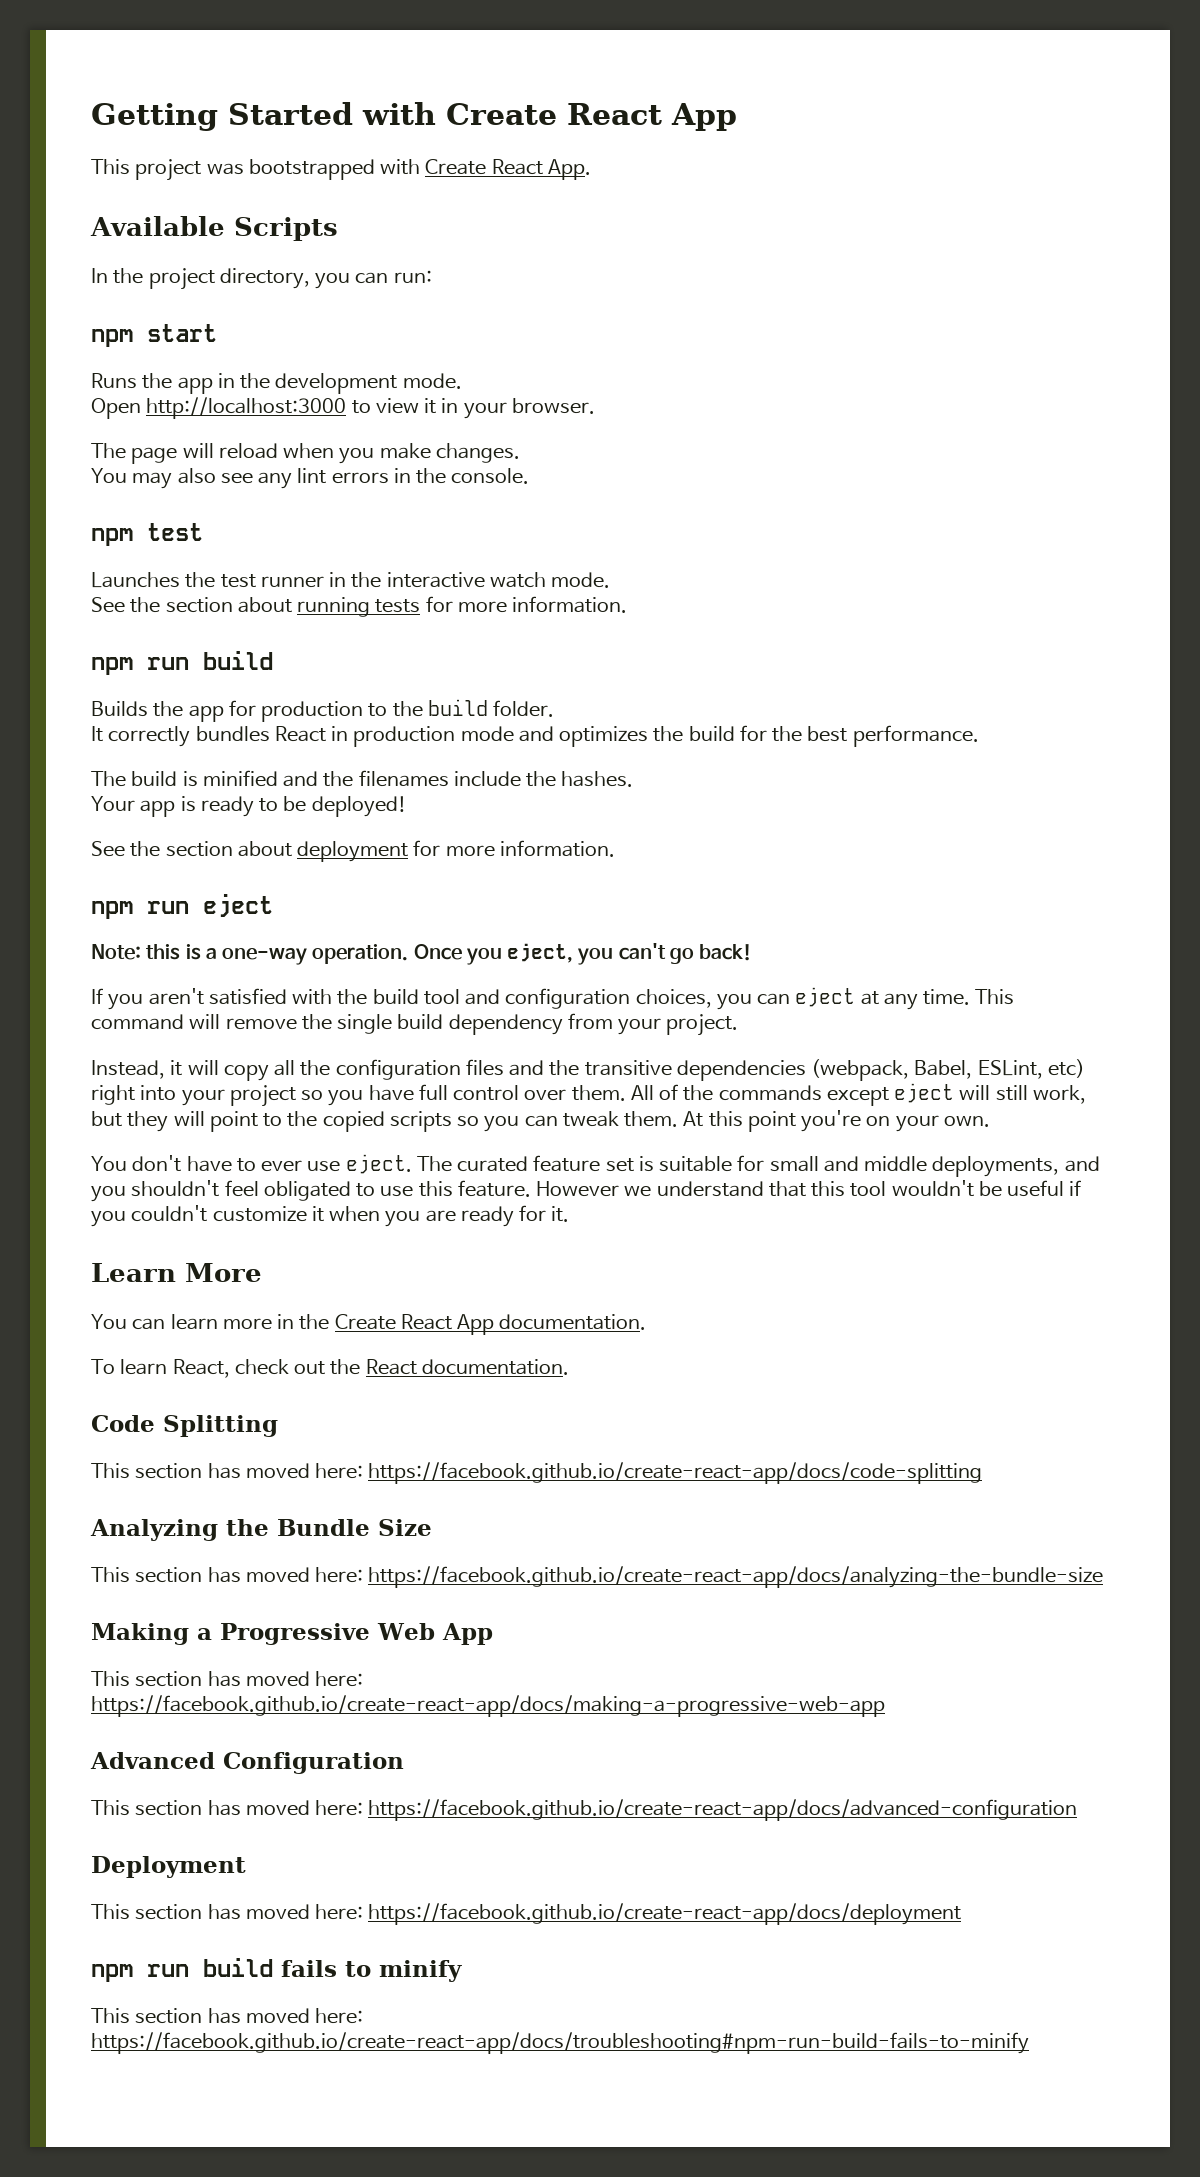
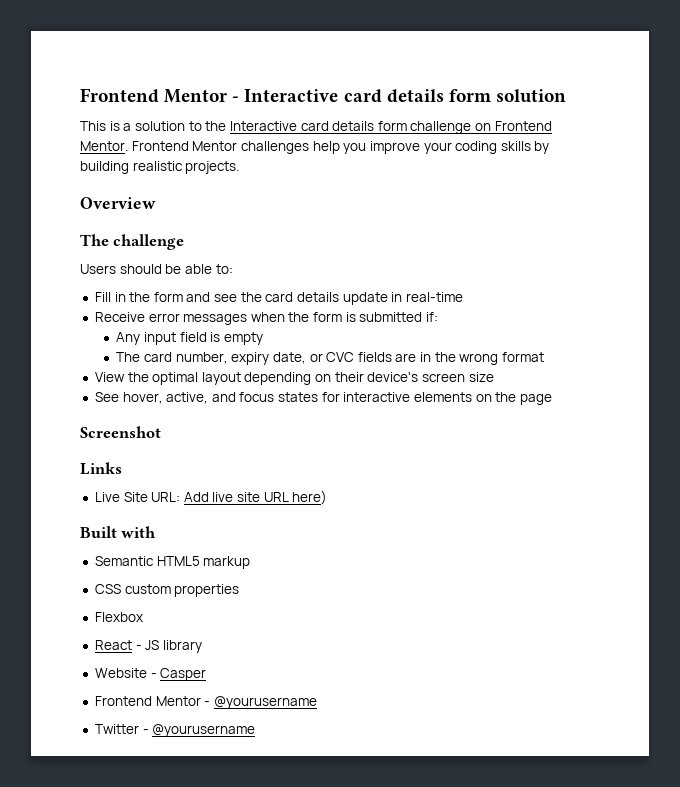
- Getting Started with Create React App
- This project was bootstrapped with Create React App.
- Available Scripts
- In the project directory, you can run:
- npm start
- Runs the app in the development mode.
- Open http://localhost:3000 to view it in your browser.
- The page will reload when you make changes.
- You may also see any lint errors in the console.
- npm test
- Launches the test runner in the interactive watch mode.
- See the section about running tests for more information.
- npm run build
- Builds the app for production to the build folder.
- It correctly bundles React in production mode and optimizes the build for the best performance.
- The build is minified and the filenames include the hashes.
- Your app is ready to be deployed!
- See the section about deployment for more information.
- npm run eject
- Note: this is a one-way operation. Once you eject, you can't go back!
- If you aren't satisfied with the build tool and configuration choices, you can eject at any time. This command will remove the single build dependency from your project.
- Instead, it will copy all the configuration files and the transitive dependencies (webpack, Babel, ESLint, etc) right into your project so you have full control over them. All of the commands except eject will still work, but they will point to the copied scripts so you can tweak them. At this point you're on your own.
- You don't have to ever use eject. The curated feature set is suitable for small and middle deployments, and you shouldn't feel obligated to use this feature. However we understand that this tool wouldn't be useful if you couldn't customize it when you are ready for it.
- Learn More
- You can learn more in the Create React App documentation.
- To learn React, check out the React documentation.
- Code Splitting
- This section has moved here: https://facebook.github.io/create-react-app/docs/code-splitting
- Analyzing the Bundle Size
- This section has moved here: https://facebook.github.io/create-react-app/docs/analyzing-the-bundle-size
- Making a Progressive Web App
- This section has moved here: https://facebook.github.io/create-react-app/docs/making-a-progressive-web-app
- Advanced Configuration
- This section has moved here: https://facebook.github.io/create-react-app/docs/advanced-configuration
- Deployment
- This section has moved here: https://facebook.github.io/create-react-app/docs/deployment
- npm run build fails to minify
- This section has moved here: https://facebook.github.io/create-react-app/docs/troubleshooting#npm-run-build-fails-to-minify
+ Frontend Mentor - Interactive card details form solution
+ This is a solution to the Interactive card details form challenge on Frontend Mentor. Frontend Mentor challenges help you improve your coding skills by building realistic projects.
+ Overview
+ The challenge
+ Users should be able to:
+ Fill in the form and see the card details update in real-time
+ Receive error messages when the form is submitted if:
+ Any input field is empty
+ The card number, expiry date, or CVC fields are in the wrong format
+ View the optimal layout depending on their device's screen size
+ See hover, active, and focus states for interactive elements on the page
+ Screenshot
+ Links
+ Live Site URL: Add live site URL here)
+ Built with
+ Semantic HTML5 markup
+ CSS custom properties
+ Flexbox
+ React - JS library
+ Website - Casper
+ Frontend Mentor - @yourusername
+ Twitter - @yourusername

